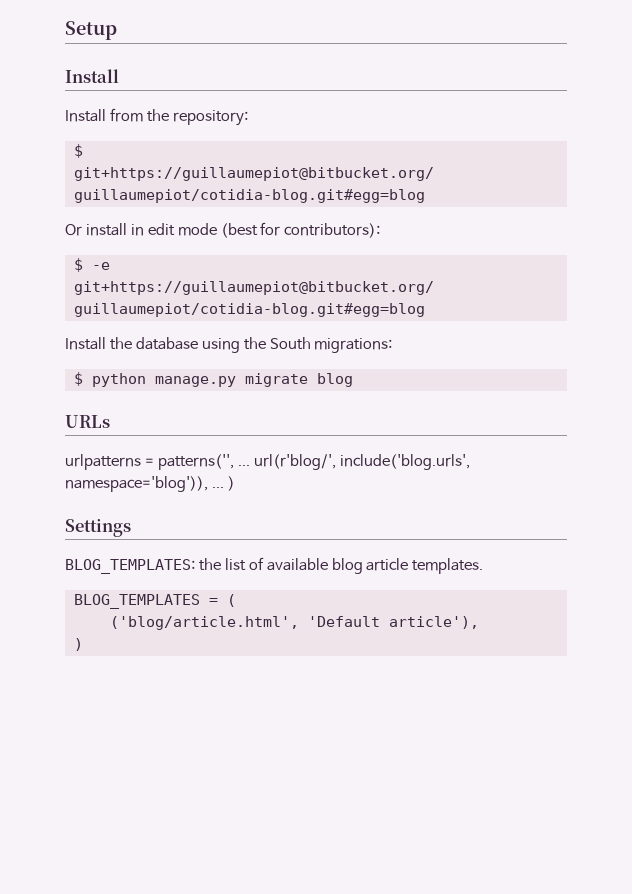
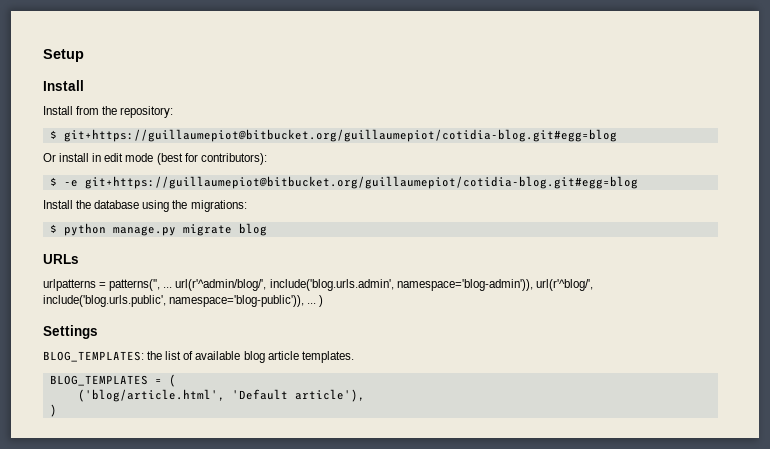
- Install the database using the South migrations:
+ Install the database using the migrations:
- urlpatterns = patterns('', ... url(r'blog/', include('blog.urls', namespace='blog')), ... )
+ urlpatterns = patterns('', ... url(r'^admin/blog/', include('blog.urls.admin', namespace='blog-admin')), url(r'^blog/', include('blog.urls.public', namespace='blog-public')), ... )

